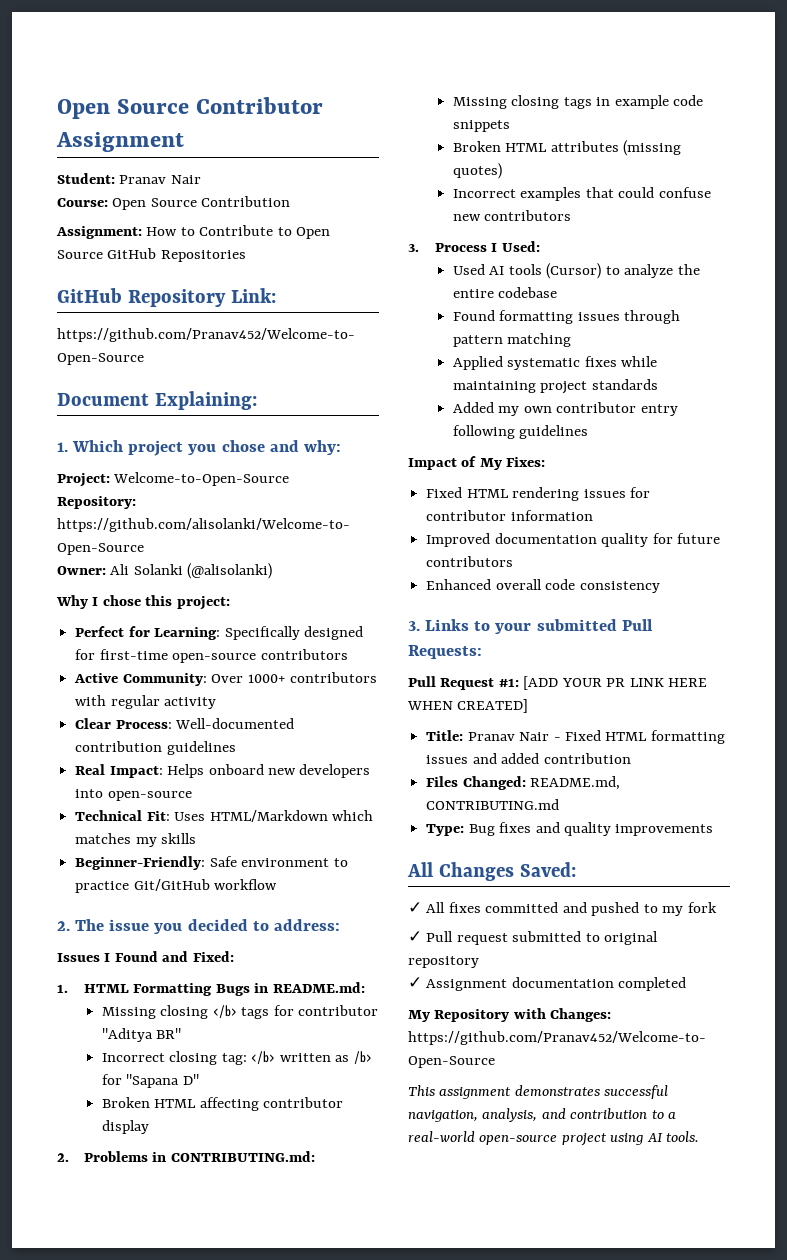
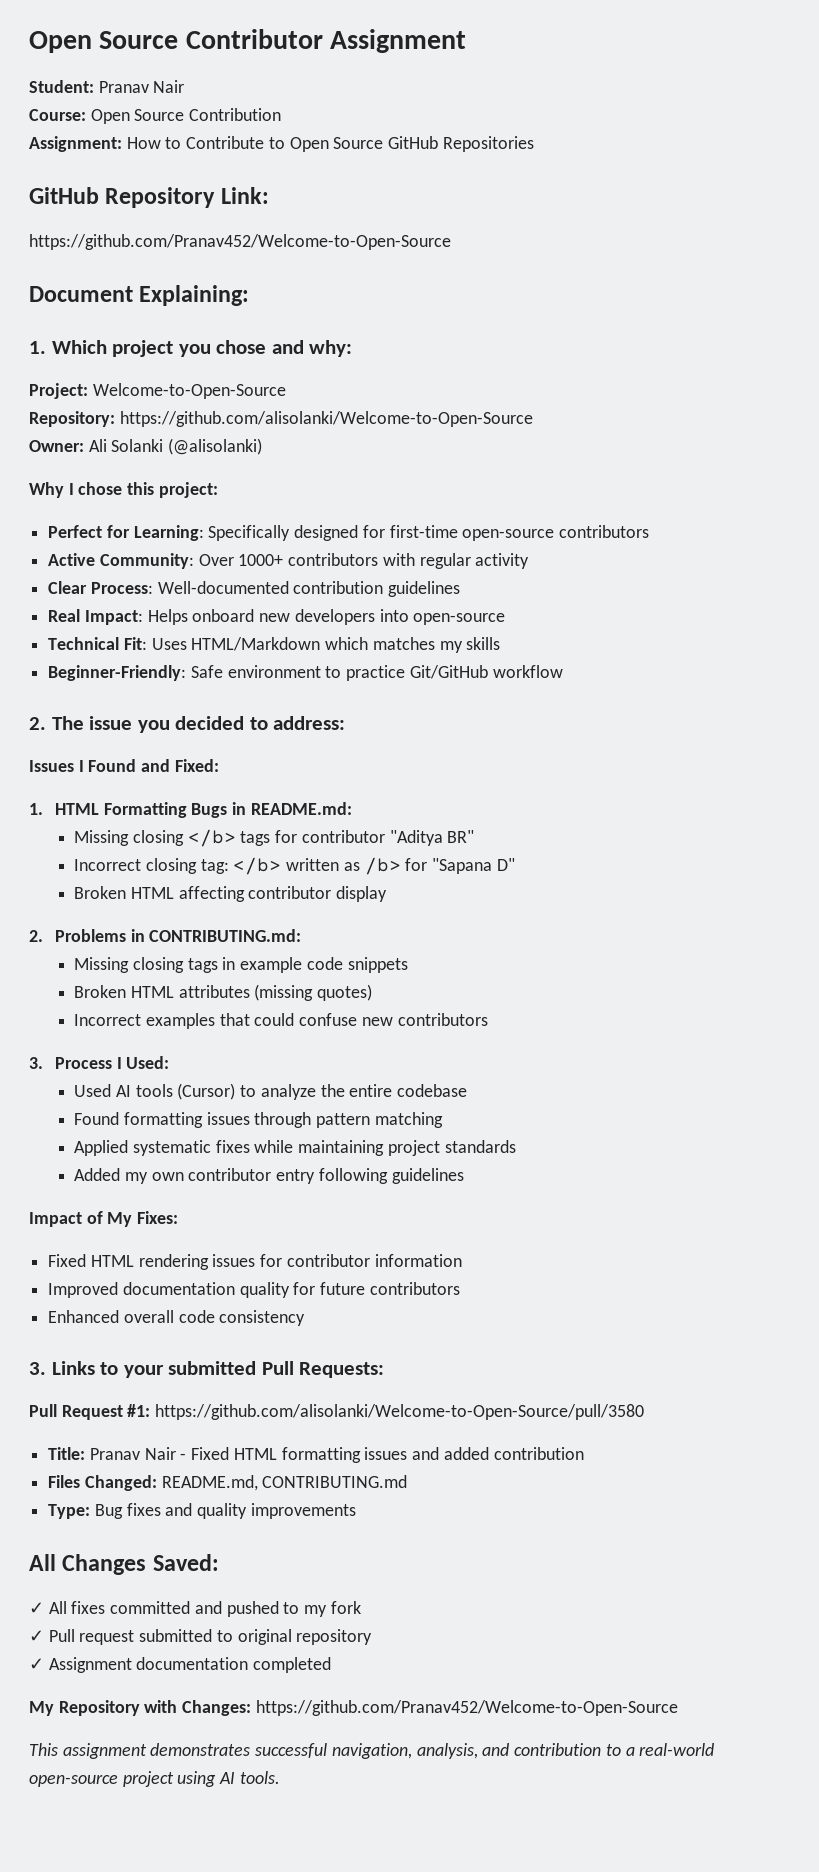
- Pull Request #1: [ADD YOUR PR LINK HERE WHEN CREATED]
+ Pull Request #1: https://github.com/alisolanki/Welcome-to-Open-Source/pull/3580

